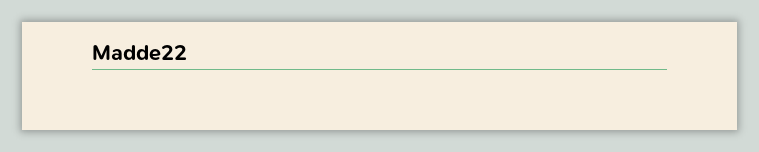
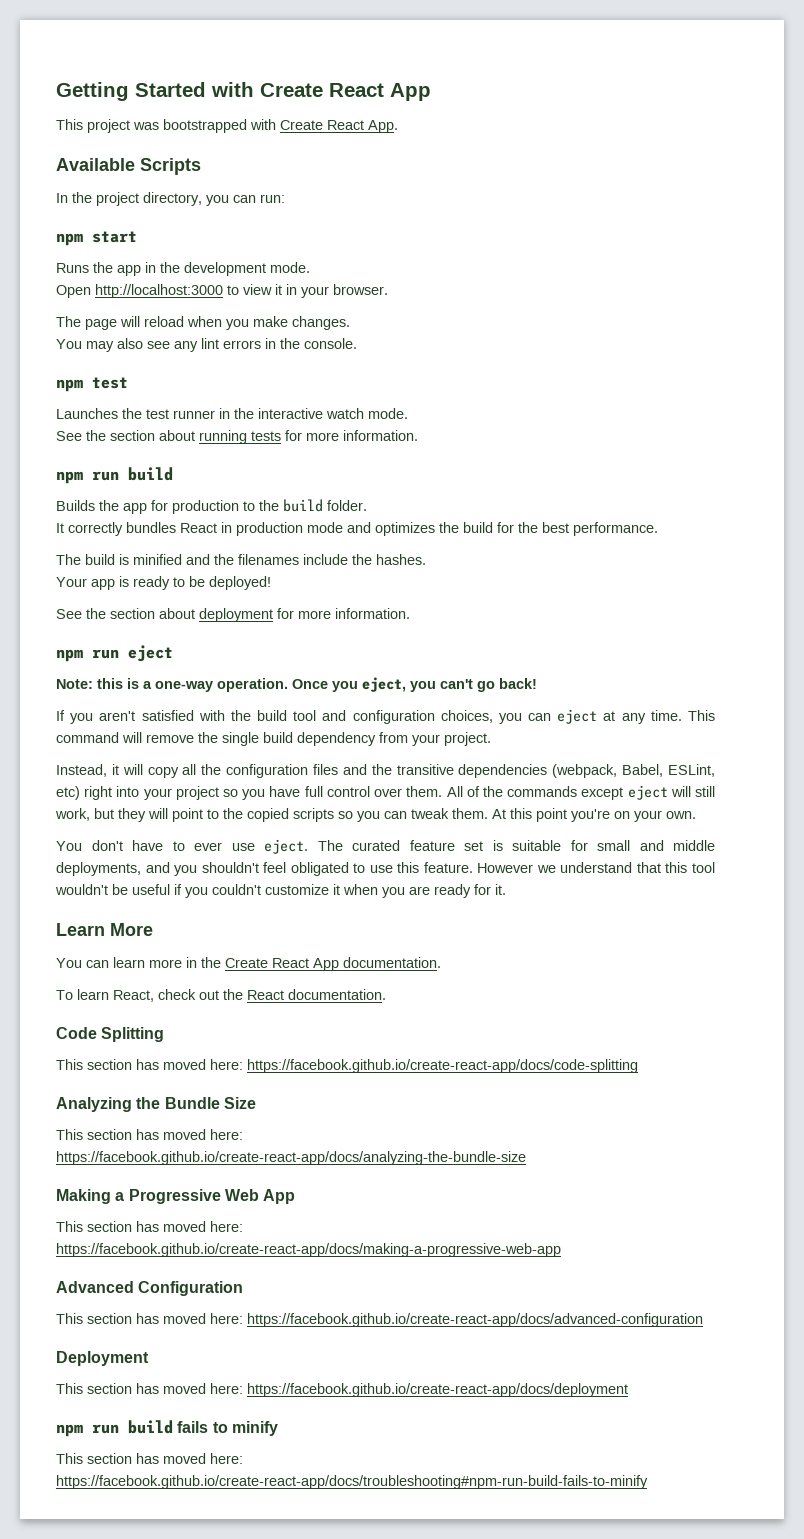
- Madde22
+ Getting Started with Create React App
+ This project was bootstrapped with Create React App.
+ Available Scripts
+ In the project directory, you can run:
+ npm start
+ Runs the app in the development mode.
+ Open http://localhost:3000 to view it in your browser.
+ The page will reload when you make changes.
+ You may also see any lint errors in the console.
+ npm test
+ Launches the test runner in the interactive watch mode.
+ See the section about running tests for more information.
+ npm run build
+ Builds the app for production to the build folder.
+ It correctly bundles React in production mode and optimizes the build for the best performance.
+ The build is minified and the filenames include the hashes.
+ Your app is ready to be deployed!
+ See the section about deployment for more information.
+ npm run eject
+ Note: this is a one-way operation. Once you eject, you can't go back!
+ If you aren't satisfied with the build tool and configuration choices, you can eject at any time. This command will remove the single build dependency from your project.
+ Instead, it will copy all the configuration files and the transitive dependencies (webpack, Babel, ESLint, etc) right into your project so you have full control over them. All of the commands except eject will still work, but they will point to the copied scripts so you can tweak them. At this point you're on your own.
+ You don't have to ever use eject. The curated feature set is suitable for small and middle deployments, and you shouldn't feel obligated to use this feature. However we understand that this tool wouldn't be useful if you couldn't customize it when you are ready for it.
+ Learn More
+ You can learn more in the Create React App documentation.
+ To learn React, check out the React documentation.
+ Code Splitting
+ This section has moved here: https://facebook.github.io/create-react-app/docs/code-splitting
+ Analyzing the Bundle Size
+ This section has moved here: https://facebook.github.io/create-react-app/docs/analyzing-the-bundle-size
+ Making a Progressive Web App
+ This section has moved here: https://facebook.github.io/create-react-app/docs/making-a-progressive-web-app
+ Advanced Configuration
+ This section has moved here: https://facebook.github.io/create-react-app/docs/advanced-configuration
+ Deployment
+ This section has moved here: https://facebook.github.io/create-react-app/docs/deployment
+ npm run build fails to minify
+ This section has moved here: https://facebook.github.io/create-react-app/docs/troubleshooting#npm-run-build-fails-to-minify

